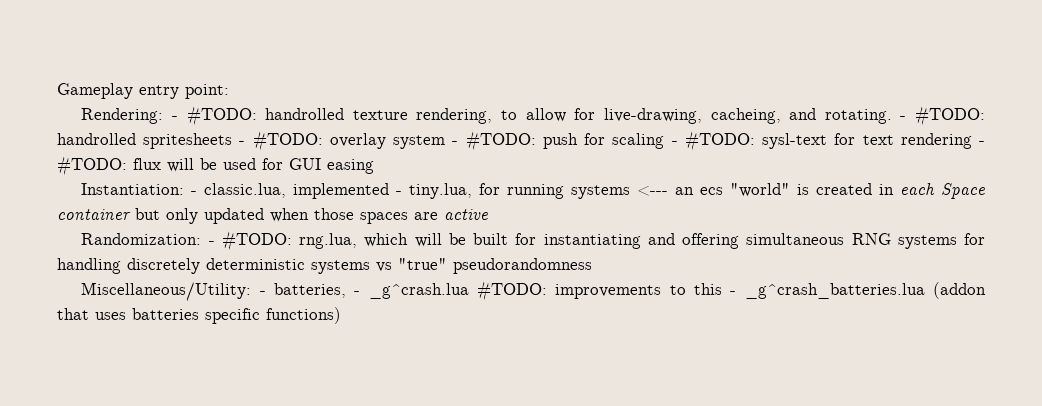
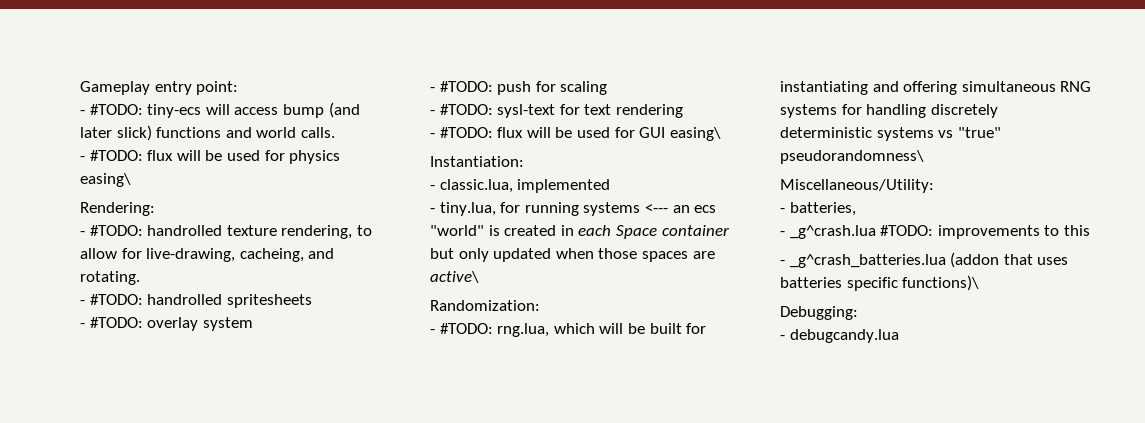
+ - #TODO: tiny-ecs will access bump (and later slick) functions and world calls.
+ - #TODO: flux will be used for physics easing\
- Rendering: - #TODO: handrolled texture rendering, to allow for live-drawing, cacheing, and rotating. - #TODO: handrolled spritesheets - #TODO: overlay system - #TODO: push for scaling - #TODO: sysl-text for text rendering - #TODO: flux will be used for GUI easing
+ Rendering:
+ - #TODO: handrolled texture rendering, to allow for live-drawing, cacheing, and rotating.
+ - #TODO: handrolled spritesheets
+ - #TODO: overlay system
+ - #TODO: push for scaling
+ - #TODO: sysl-text for text rendering
+ - #TODO: flux will be used for GUI easing\
- Instantiation: - classic.lua, implemented - tiny.lua, for running systems <--- an ecs "world" is created in each Space container but only updated when those spaces are active
+ Instantiation:
+ - classic.lua, implemented
+ - tiny.lua, for running systems <--- an ecs "world" is created in each Space container but only updated when those spaces are active\
- Randomization: - #TODO: rng.lua, which will be built for instantiating and offering simultaneous RNG systems for handling discretely deterministic systems vs "true" pseudorandomness
+ Randomization:
+ - #TODO: rng.lua, which will be built for instantiating and offering simultaneous RNG systems for handling discretely deterministic systems vs "true" pseudorandomness\
- Miscellaneous/Utility: - batteries, - _g^crash.lua #TODO: improvements to this - _g^crash_batteries.lua (addon that uses batteries specific functions)
+ Miscellaneous/Utility:
+ - batteries,
+ - _g^crash.lua #TODO: improvements to this
+ - _g^crash_batteries.lua (addon that uses batteries specific functions)\
+ Debugging:
+ - debugcandy.lua

